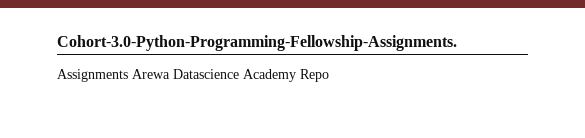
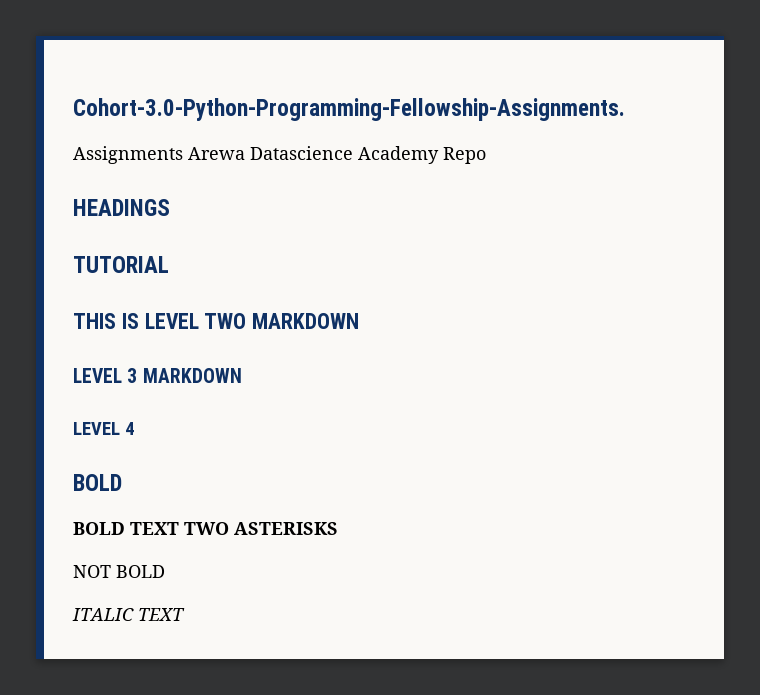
+ HEADINGS
+ TUTORIAL
+ THIS IS LEVEL TWO MARKDOWN
+ LEVEL 3 MARKDOWN
+ LEVEL 4
+ BOLD
+ BOLD TEXT TWO ASTERISKS
+ NOT BOLD
+ ITALIC TEXT

